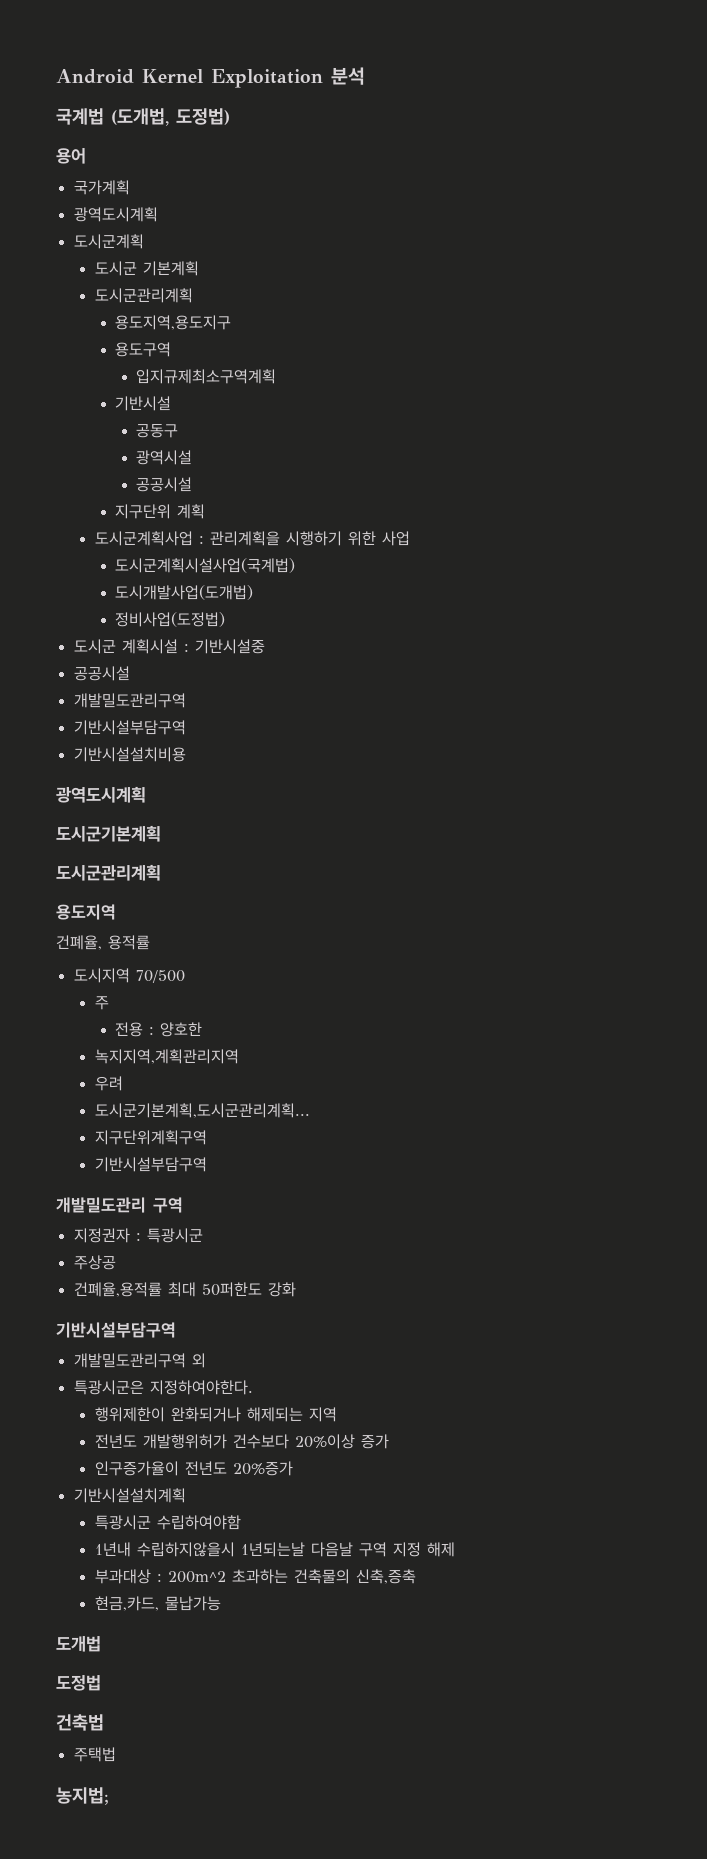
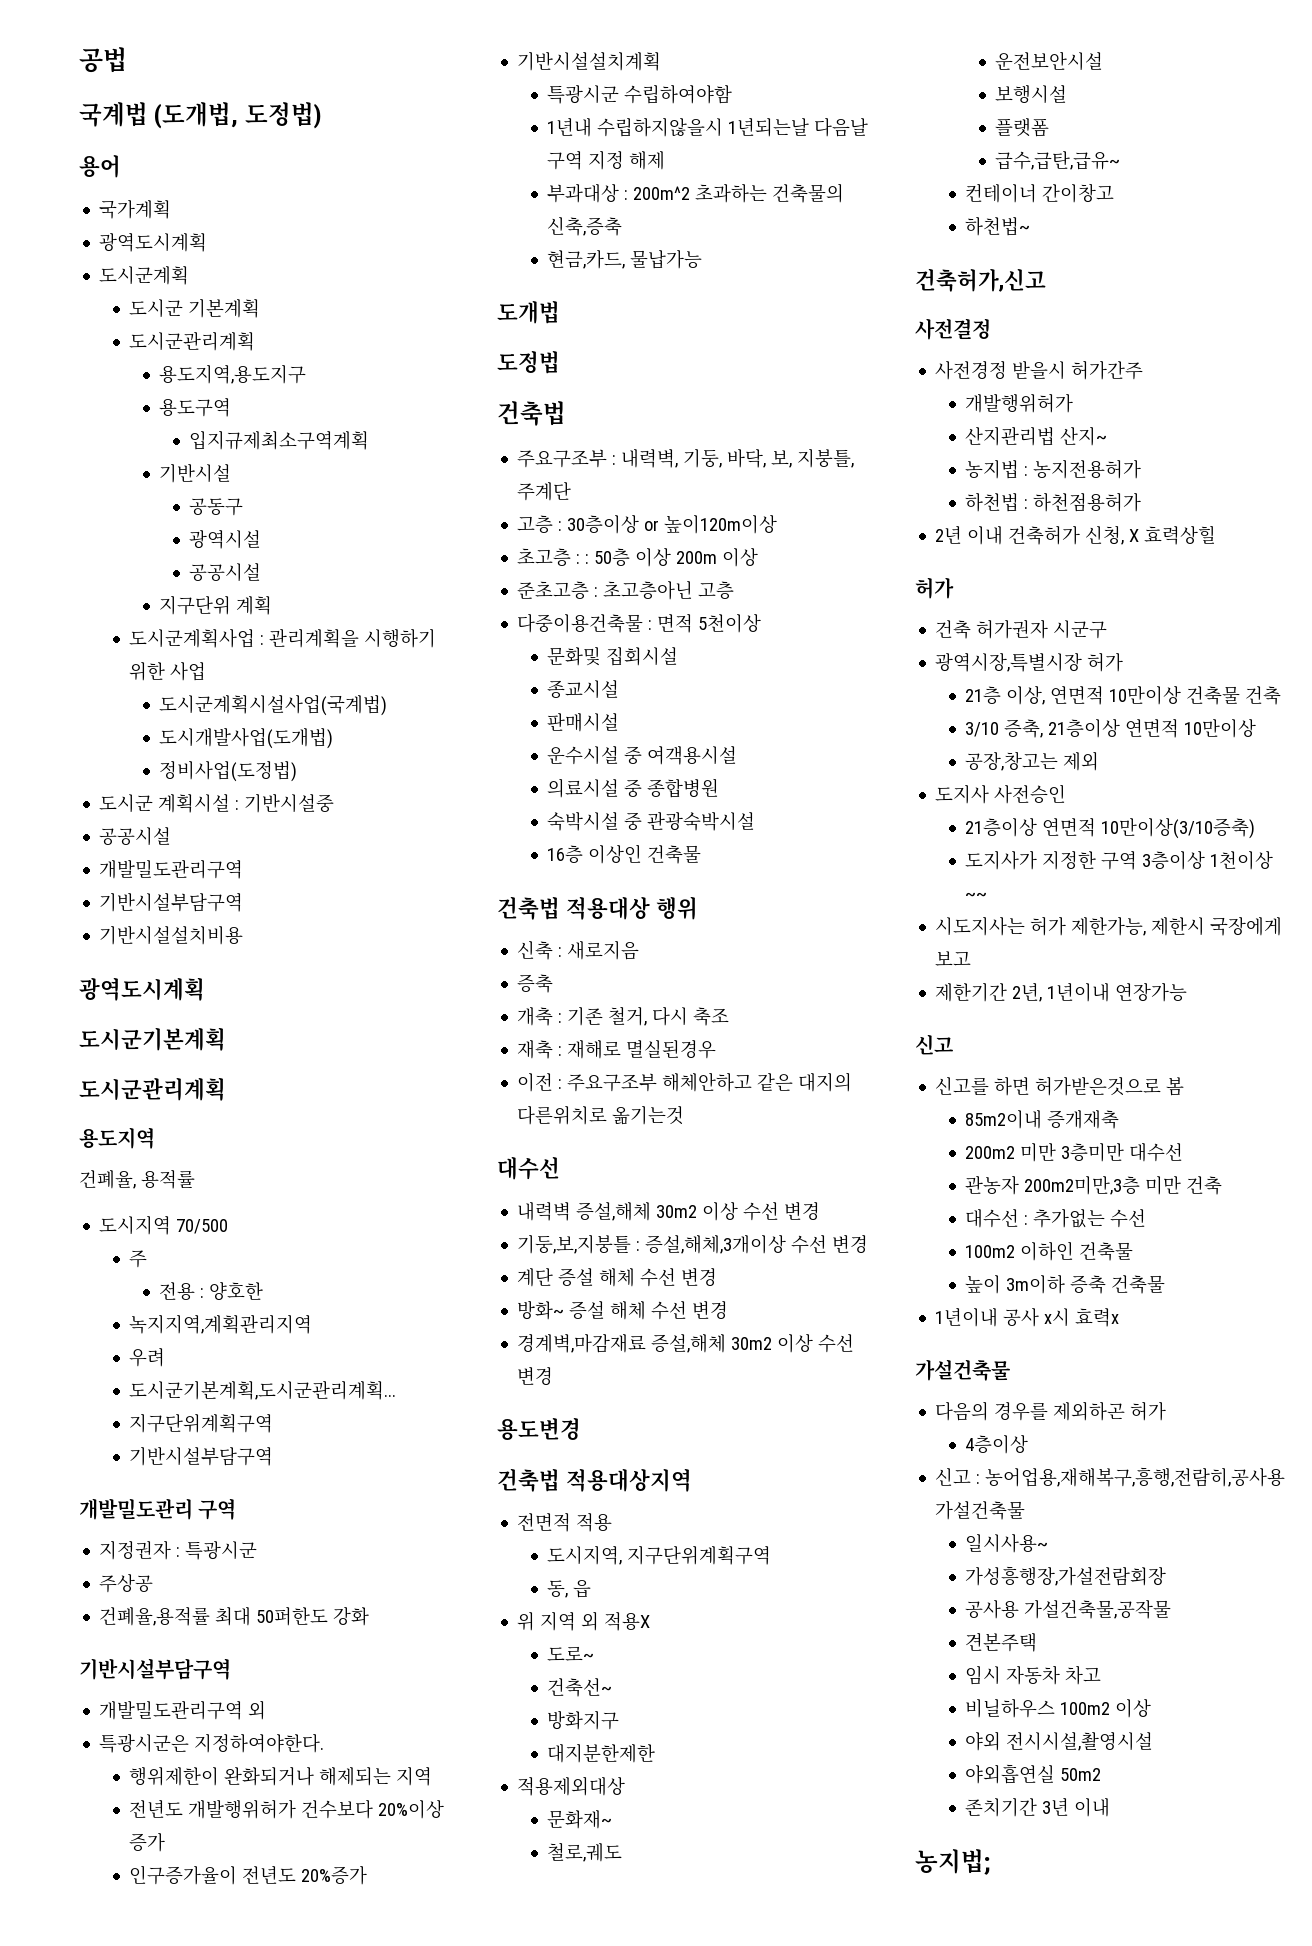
- Android Kernel Exploitation 분석
+ 공법
- 주택법
+ 주요구조부 : 내력벽, 기둥, 바닥, 보, 지붕틀, 주계단
+ 고층 : 30층이상 or 높이120m이상
+ 초고층 : : 50층 이상 200m 이상
+ 준초고층 : 초고층아닌 고층
+ 다중이용건축물 : 면적 5천이상
+ 문화및 집회시설
+ 종교시설
+ 판매시설
+ 운수시설 중 여객용시설
+ 의료시설 중 종합병원
+ 숙박시설 중 관광숙박시설
+ 16층 이상인 건축물
+ 건축법 적용대상 행위
+ 신축 : 새로지음
+ 증축
+ 개축 : 기존 철거, 다시 축조
+ 재축 : 재해로 멸실된경우
+ 이전 : 주요구조부 해체안하고 같은 대지의 다른위치로 옮기는것
+ 대수선
+ 내력벽 증설,해체 30m2 이상 수선 변경
+ 기둥,보,지붕틀 : 증설,해체,3개이상 수선 변경
+ 계단 증설 해체 수선 변경
+ 방화~ 증설 해체 수선 변경
+ 경계벽,마감재료 증설,해체 30m2 이상 수선 변경
+ 용도변경
+ 건축법 적용대상지역
+ 전면적 적용
+ 도시지역, 지구단위계획구역
+ 동, 읍
+ 위 지역 외 적용X
+ 도로~
+ 건축선~
+ 방화지구
+ 대지분한제한
+ 적용제외대상
+ 문화재~
+ 철로,궤도
+ 운전보안시설
+ 보행시설
+ 플랫폼
+ 급수,급탄,급유~
+ 컨테이너 간이창고
+ 하천법~
+ 건축허가,신고
+ 사전결정
+ 사전경정 받을시 허가간주
+ 개발행위허가
+ 산지관리법 산지~
+ 농지법 : 농지전용허가
+ 하천법 : 하천점용허가
+ 2년 이내 건축허가 신청, X 효력상힐
+ 허가
+ 건축 허가권자 시군구
+ 광역시장,특별시장 허가
+ 21층 이상, 연면적 10만이상 건축물 건축
+ 3/10 증축, 21층이상 연면적 10만이상
+ 공장,창고는 제외
+ 도지사 사전승인
+ 21층이상 연면적 10만이상(3/10증축)
+ 도지사가 지정한 구역 3층이상 1천이상 ~~
+ 시도지사는 허가 제한가능, 제한시 국장에게 보고
+ 제한기간 2년, 1년이내 연장가능
+ 신고
+ 신고를 하면 허가받은것으로 봄
+ 85m2이내 증개재축
+ 200m2 미만 3층미만 대수선
+ 관농자 200m2미만,3층 미만 건축
+ 대수선 : 추가없는 수선
+ 100m2 이하인 건축물
+ 높이 3m이하 증축 건축물
+ 1년이내 공사 x시 효력x
+ 가설건축물
+ 다음의 경우를 제외하곤 허가
+ 4층이상
+ 신고 : 농어업용,재해복구,흥행,전람히,공사용 가설건축물
+ 일시사용~
+ 가성흥행장,가설전람회장
+ 공사용 가설건축물,공작물
+ 견본주택
+ 임시 자동차 차고
+ 비닐하우스 100m2 이상
+ 야외 전시시설,촬영시설
+ 야외흡연실 50m2
+ 존치기간 3년 이내

